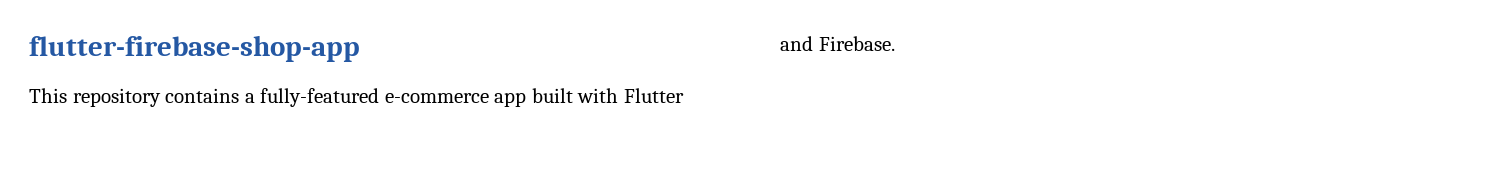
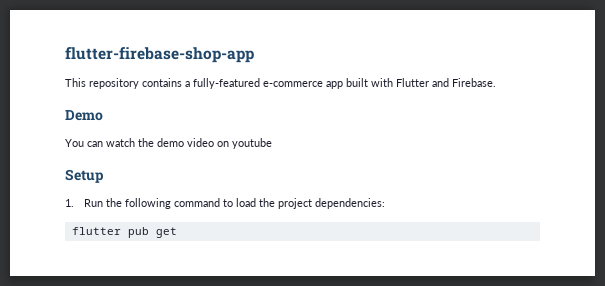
+ Demo
+ You can watch the demo video on youtube
+ Setup
+ 1. Run the following command to load the project dependencies:
+ flutter pub get

